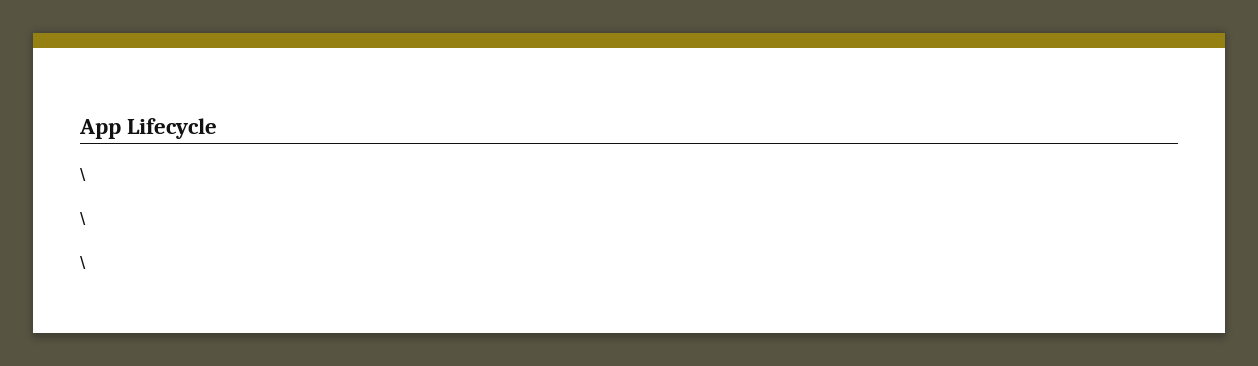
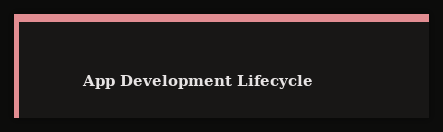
- App Lifecycle
- \
- \
- \
+ App Development Lifecycle

